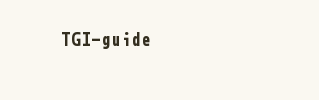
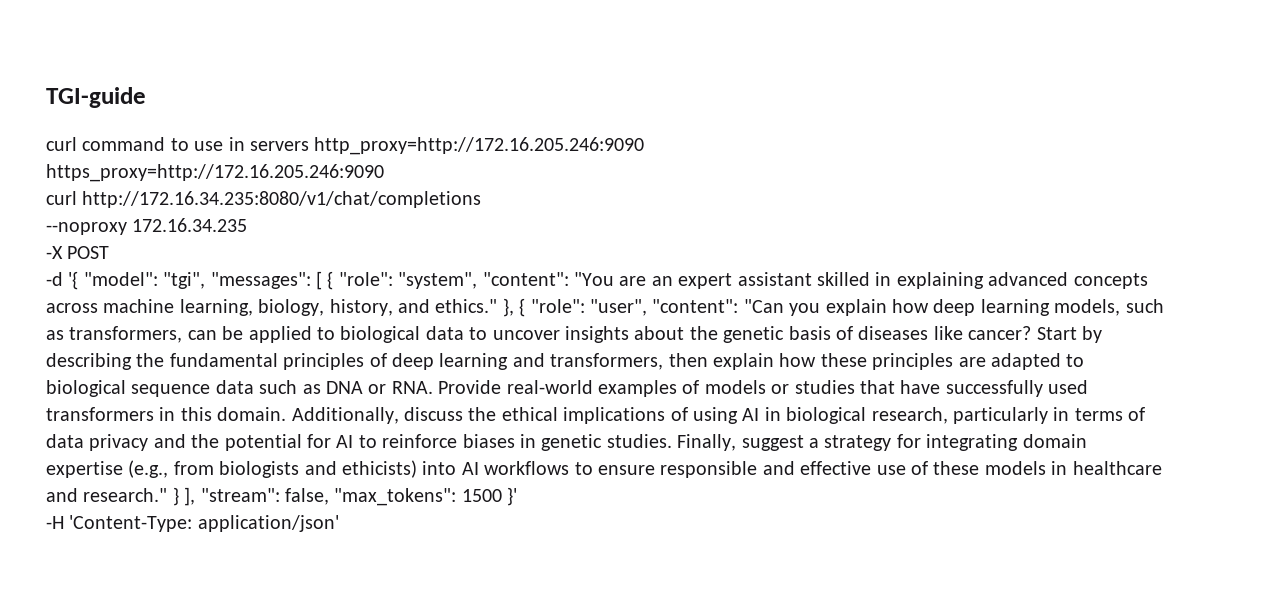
+ curl command to use in servers http_proxy=http://172.16.205.246:9090
+ https_proxy=http://172.16.205.246:9090
+ curl http://172.16.34.235:8080/v1/chat/completions
+ --noproxy 172.16.34.235
+ -X POST
+ -d '{ "model": "tgi", "messages": [ { "role": "system", "content": "You are an expert assistant skilled in explaining advanced concepts across machine learning, biology, history, and ethics." }, { "role": "user", "content": "Can you explain how deep learning models, such as transformers, can be applied to biological data to uncover insights about the genetic basis of diseases like cancer? Start by describing the fundamental principles of deep learning and transformers, then explain how these principles are adapted to biological sequence data such as DNA or RNA. Provide real-world examples of models or studies that have successfully used transformers in this domain. Additionally, discuss the ethical implications of using AI in biological research, particularly in terms of data privacy and the potential for AI to reinforce biases in genetic studies. Finally, suggest a strategy for integrating domain expertise (e.g., from biologists and ethicists) into AI workflows to ensure responsible and effective use of these models in healthcare and research." } ], "stream": false, "max_tokens": 1500 }'
+ -H 'Content-Type: application/json'

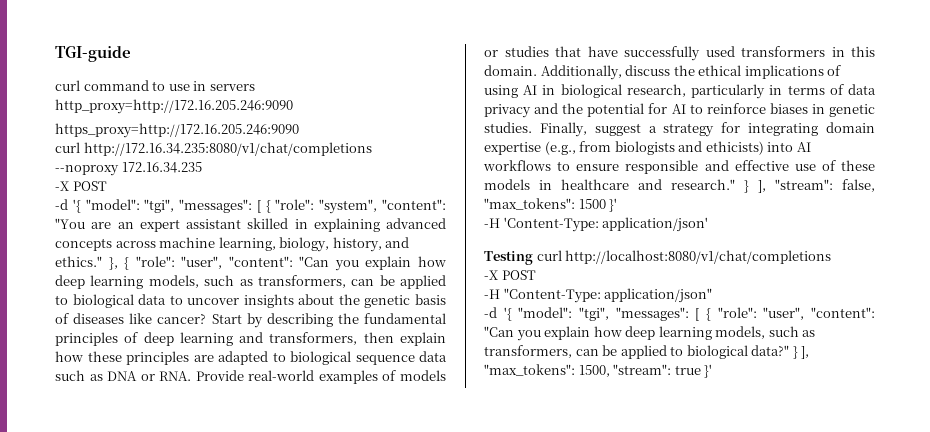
+ Testing curl http://localhost:8080/v1/chat/completions
+ -X POST
+ -H "Content-Type: application/json"
+ -d '{ "model": "tgi", "messages": [ { "role": "user", "content": "Can you explain how deep learning models, such as transformers, can be applied to biological data?" } ], "max_tokens": 1500, "stream": true }'

